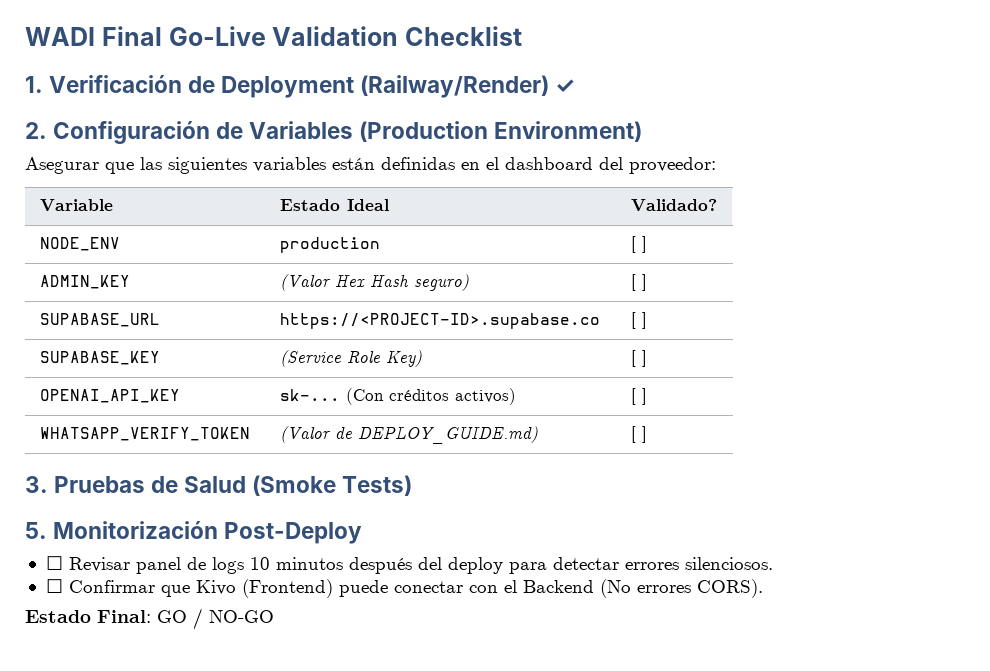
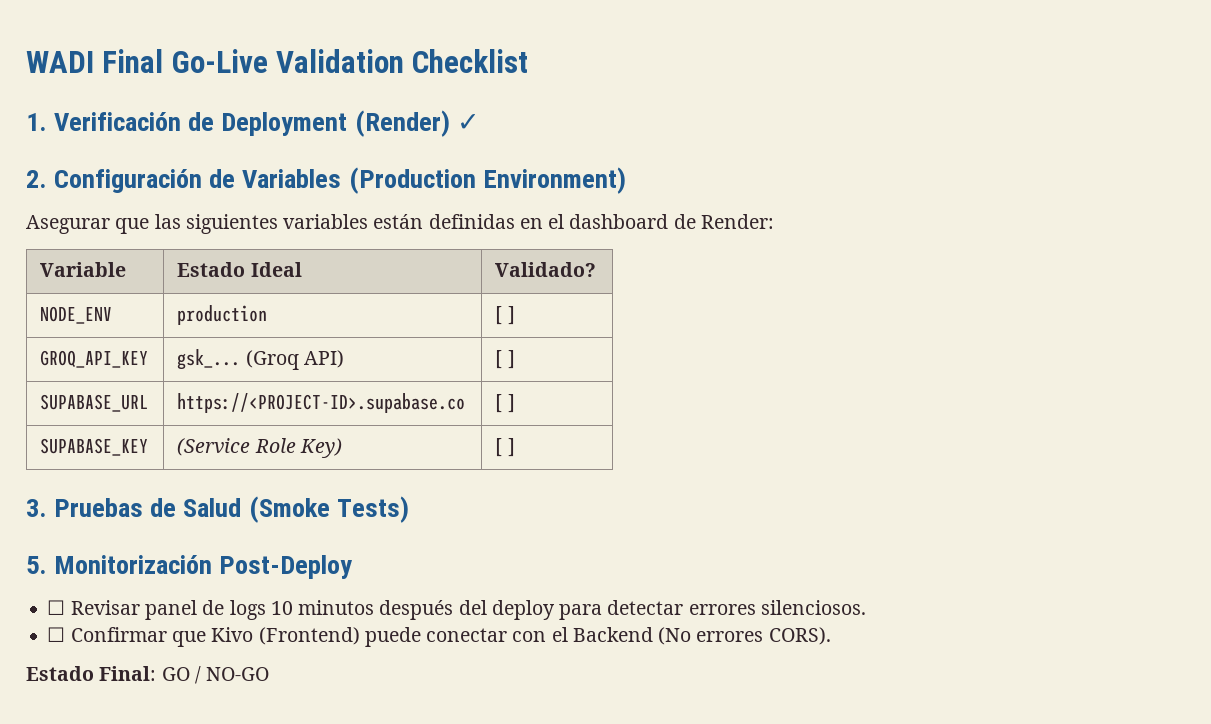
- 1. Verificación de Deployment (Railway/Render) ✓
+ 1. Verificación de Deployment (Render) ✓
- Asegurar que las siguientes variables están definidas en el dashboard del proveedor:
+ Asegurar que las siguientes variables están definidas en el dashboard de Render:
- ADMIN_KEY | (Valor Hex Hash seguro) | [ ]
+ GROQ_API_KEY | gsk_... (Groq API) | [ ]
- OPENAI_API_KEY | sk-... (Con créditos activos) | [ ]
- WHATSAPP_VERIFY_TOKEN | (Valor de DEPLOY_GUIDE.md) | [ ]

